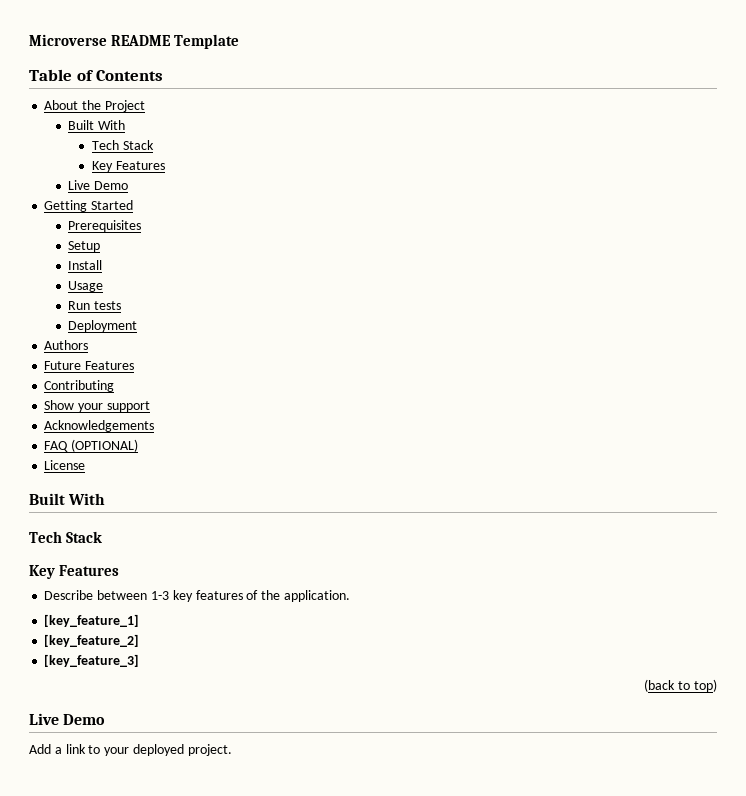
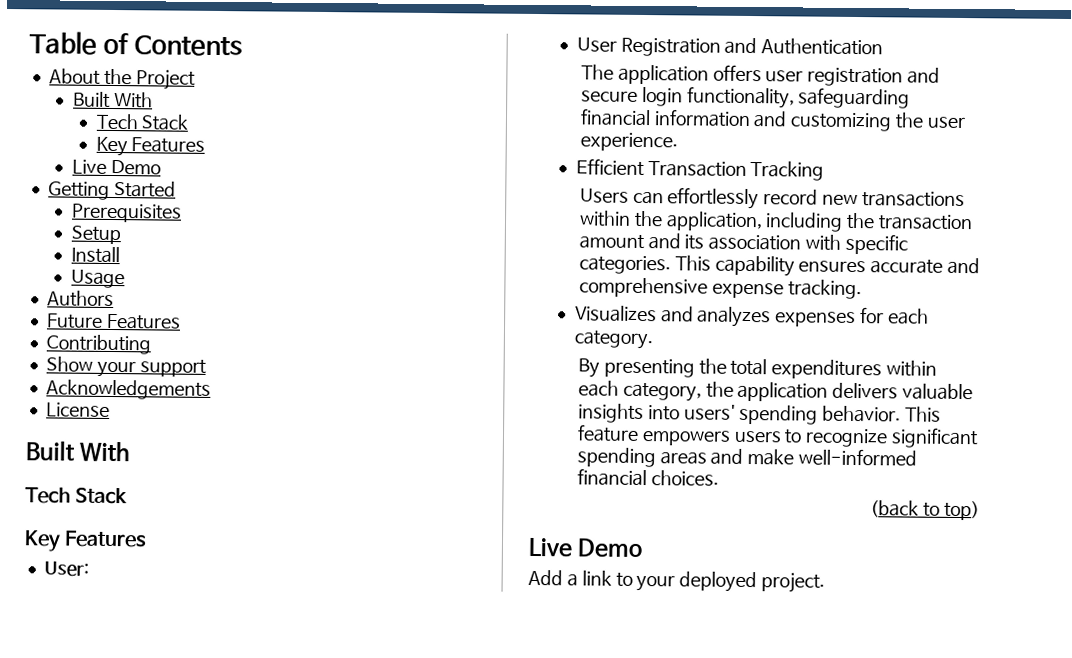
- Microverse README Template
- Run tests
- Deployment
- FAQ (OPTIONAL)
- Describe between 1-3 key features of the application.
- [key_feature_1]
- [key_feature_2]
- [key_feature_3]
+ User:
+ User Registration and Authentication
+ The application offers user registration and secure login functionality, safeguarding financial information and customizing the user experience.
+ Efficient Transaction Tracking
+ Users can effortlessly record new transactions within the application, including the transaction amount and its association with specific categories. This capability ensures accurate and comprehensive expense tracking.
+ Visualizes and analyzes expenses for each category.
+ By presenting the total expenditures within each category, the application delivers valuable insights into users' spending behavior. This feature empowers users to recognize significant spending areas and make well-informed financial choices.

